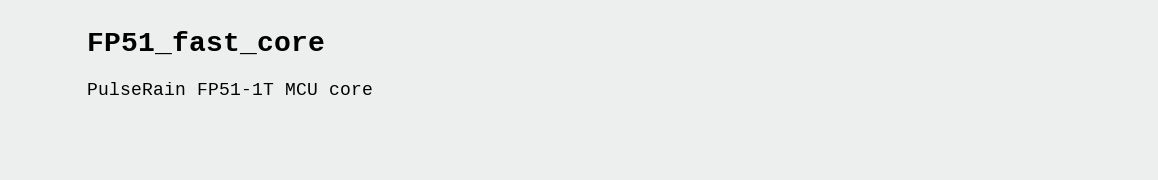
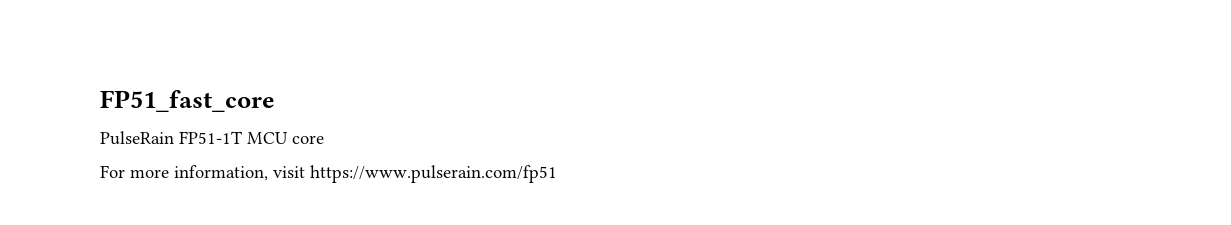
+ For more information, visit https://www.pulserain.com/fp51

